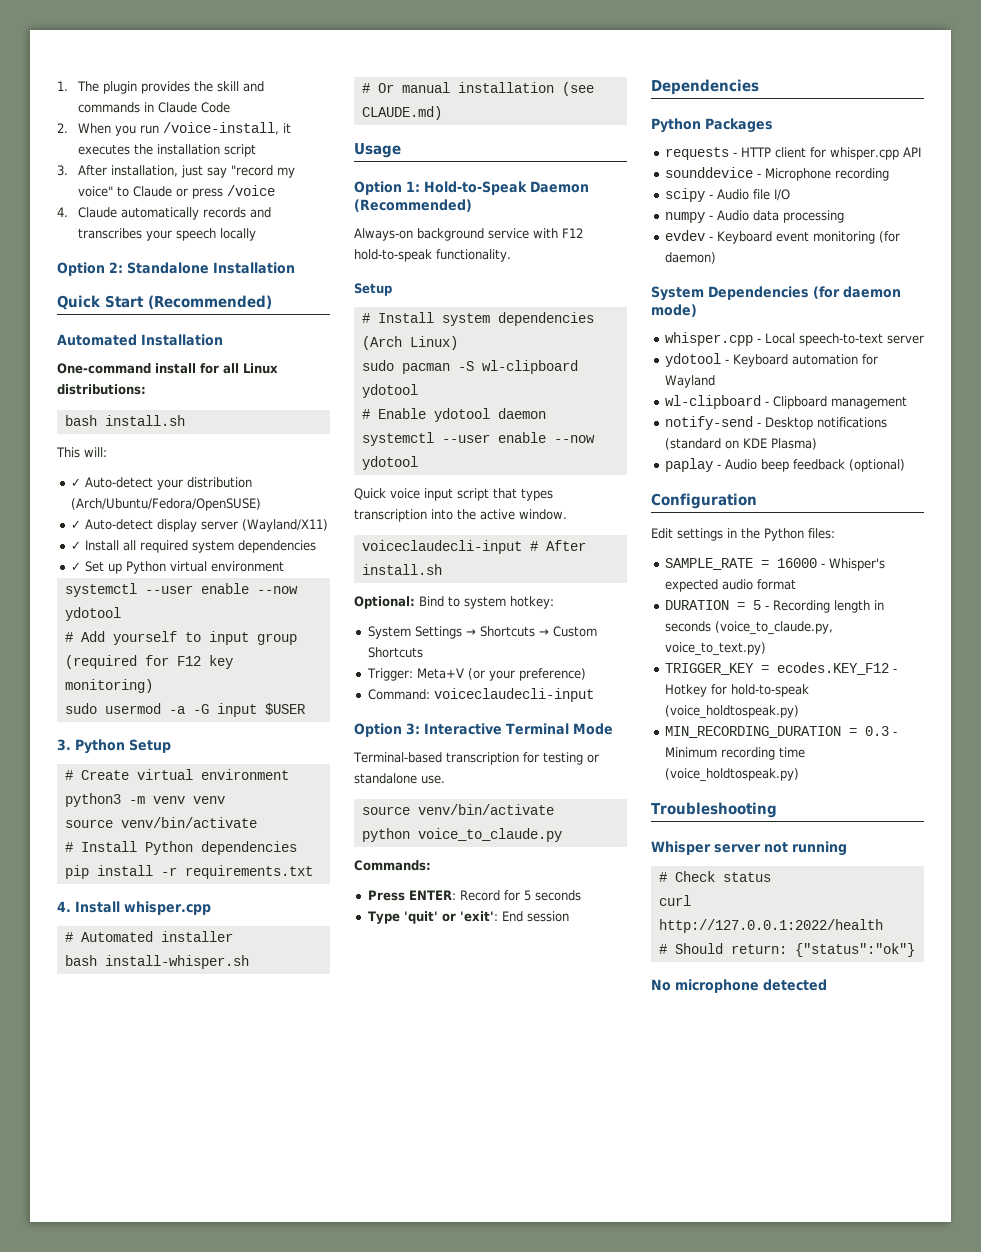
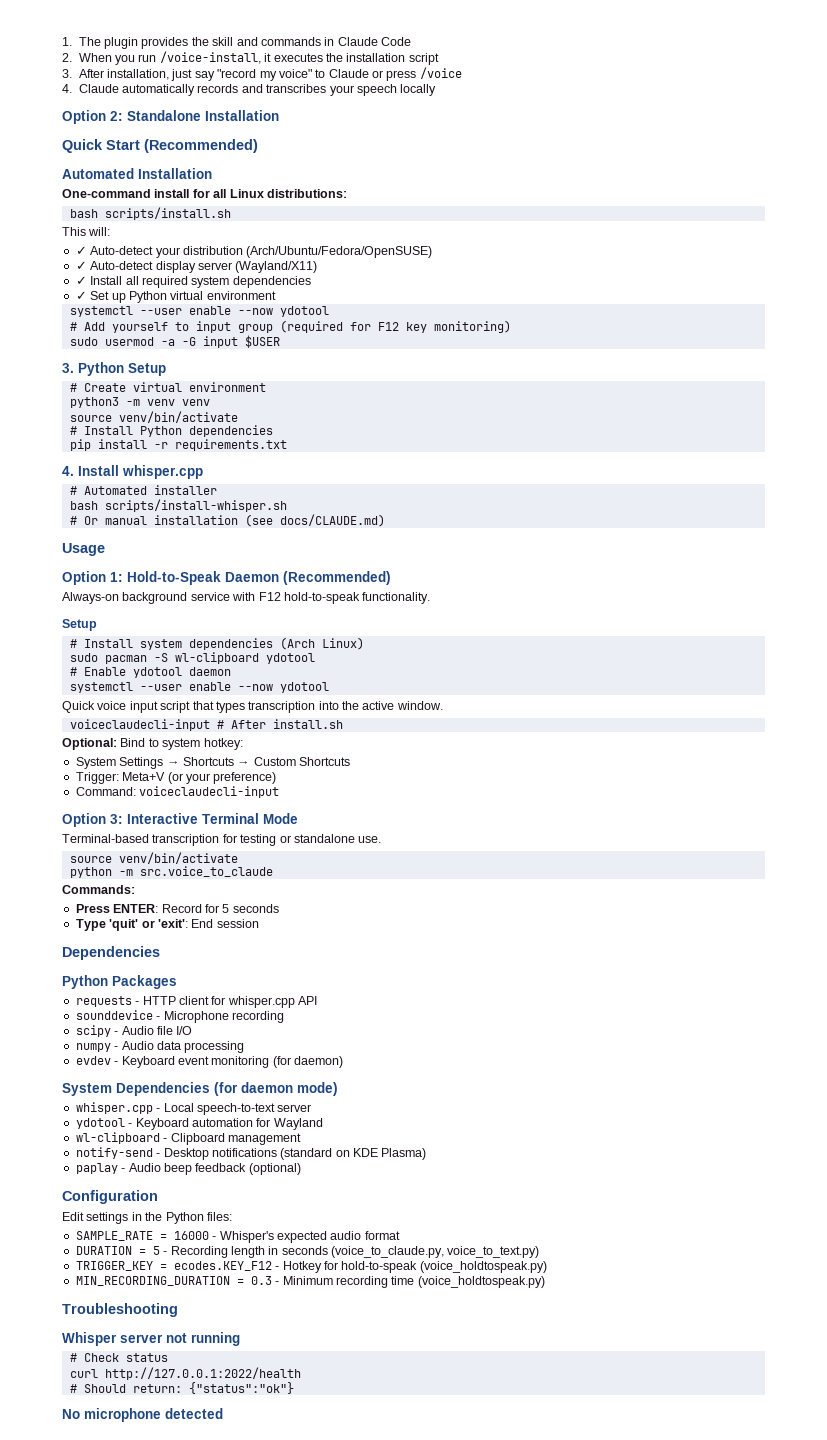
- bash install.sh
+ bash scripts/install.sh
- bash install-whisper.sh
+ bash scripts/install-whisper.sh
- # Or manual installation (see CLAUDE.md)
+ # Or manual installation (see docs/CLAUDE.md)
- python voice_to_claude.py
+ python -m src.voice_to_claude

